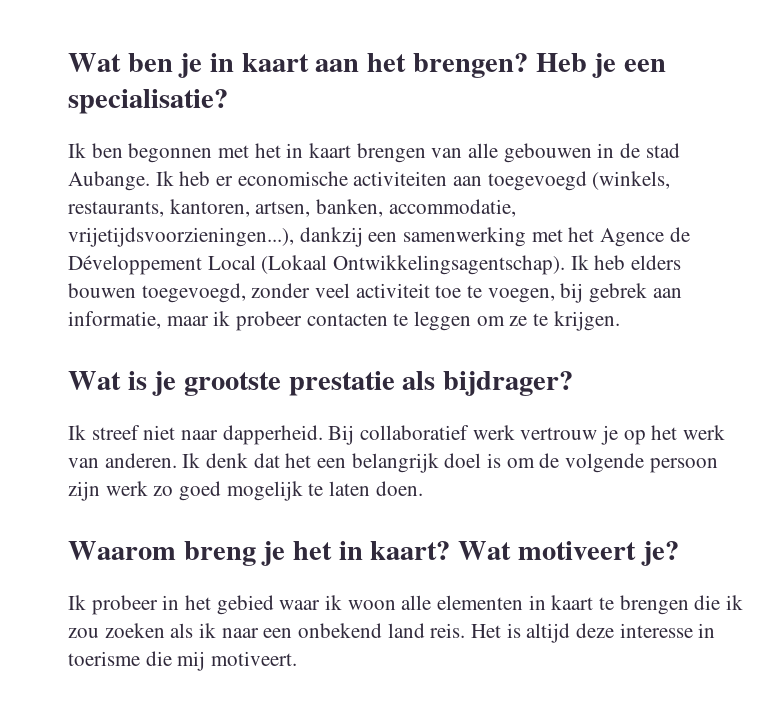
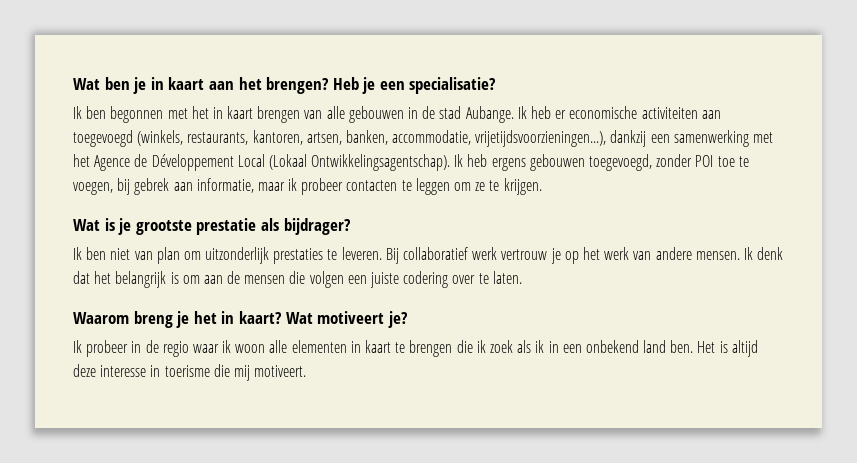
- Ik heb elders bouwen toegevoegd, zonder veel activiteit toe te voegen, bij gebrek aan informatie, maar ik probeer contacten te leggen om ze te krijgen.
+ Ik heb ergens gebouwen toegevoegd, zonder POI toe te voegen, bij gebrek aan informatie, maar ik probeer contacten te leggen om ze te krijgen.
- Ik streef niet naar dapperheid.
+ Ik ben niet van plan om uitzonderlijk prestaties te leveren.
- Bij collaboratief werk vertrouw je op het werk van anderen.
+ Bij collaboratief werk vertrouw je op het werk van andere mensen.
- Ik denk dat het een belangrijk doel is om de volgende persoon zijn werk zo goed mogelijk te laten doen.
+ Ik denk dat het belangrijk is om aan de mensen die volgen een juiste codering over te laten.
- Ik probeer in het gebied waar ik woon alle elementen in kaart te brengen die ik zou zoeken als ik naar een onbekend land reis.
+ Ik probeer in de regio waar ik woon alle elementen in kaart te brengen die ik zoek als ik in een onbekend land ben.

